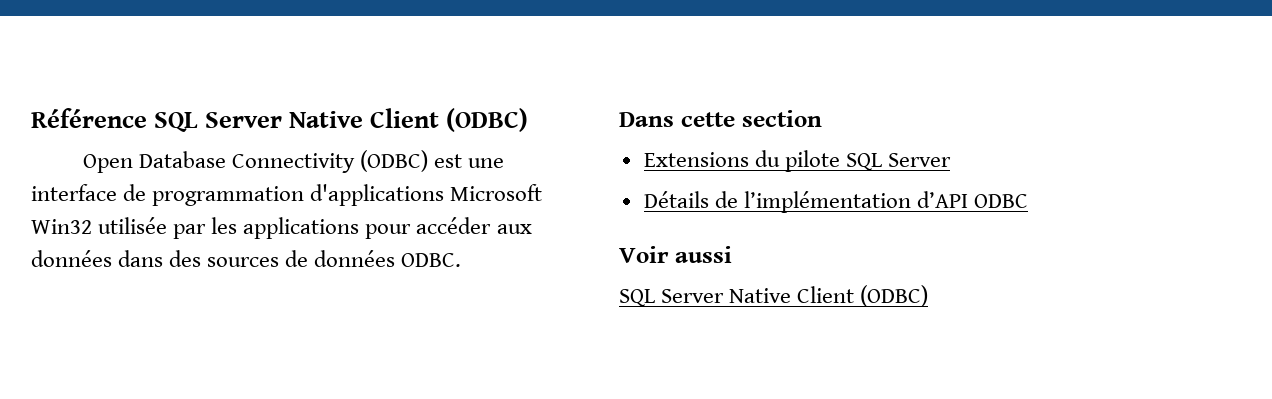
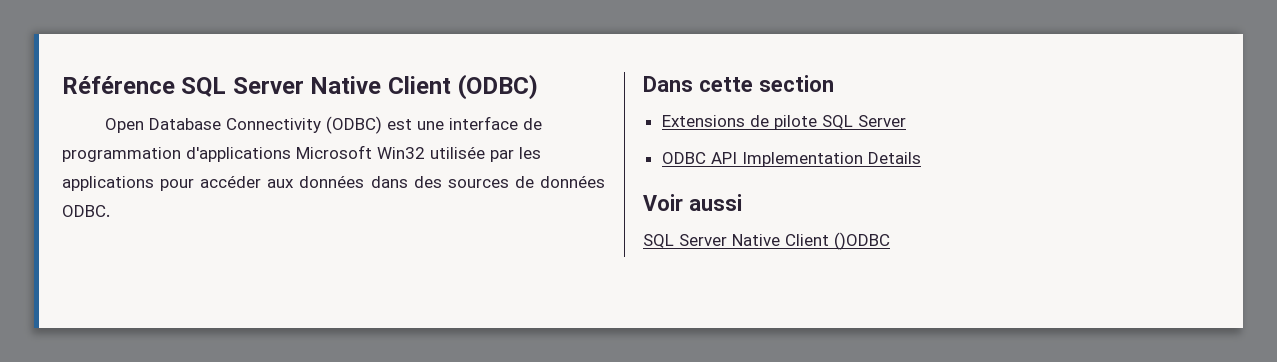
- Extensions du pilote SQL Server
+ Extensions de pilote SQL Server
- Détails de l’implémentation d’API ODBC
+ ODBC API Implementation Details
  Voir aussi
- SQL Server Native Client (ODBC)
+ SQL Server Native Client ()ODBC

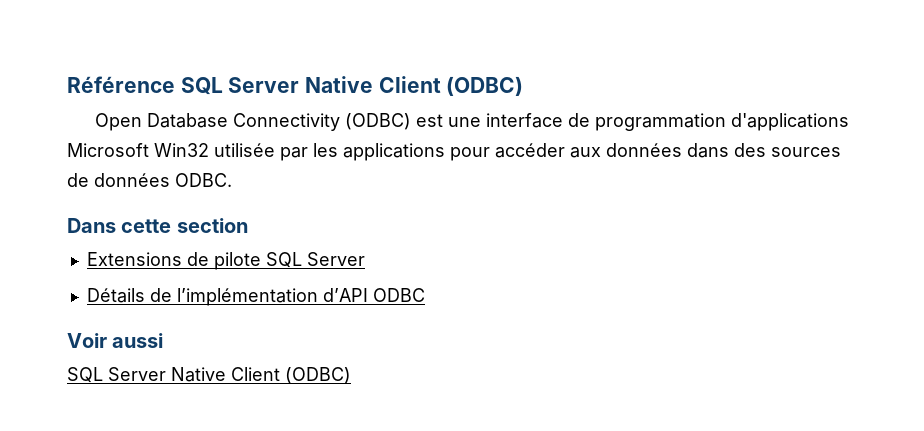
- ODBC API Implementation Details
+ Détails de l’implémentation d’API ODBC
  Voir aussi
- SQL Server Native Client ()ODBC
+ SQL Server Native Client (ODBC)

